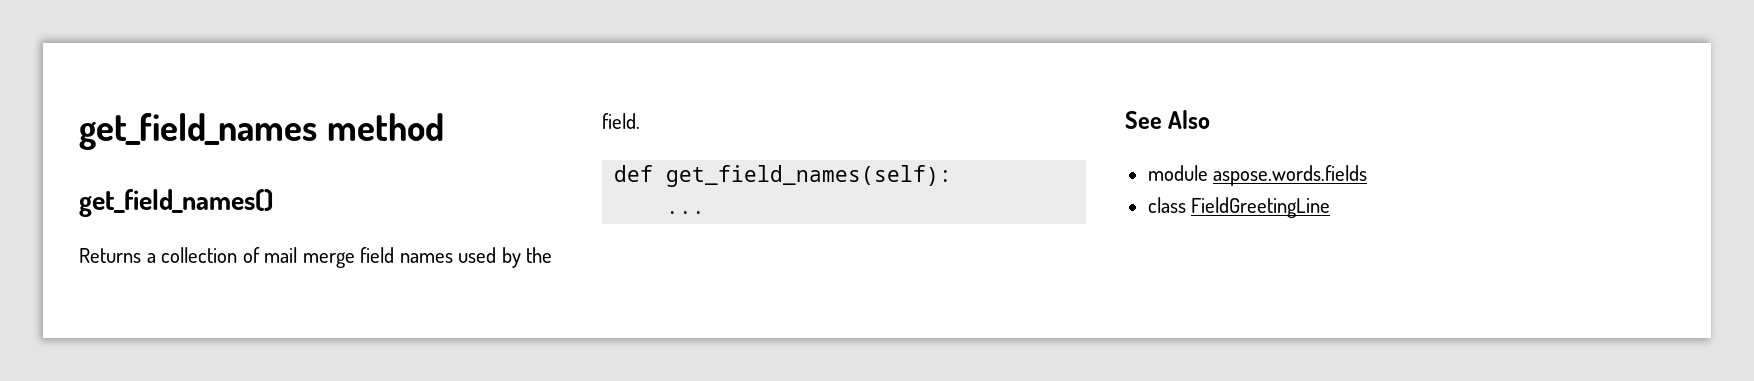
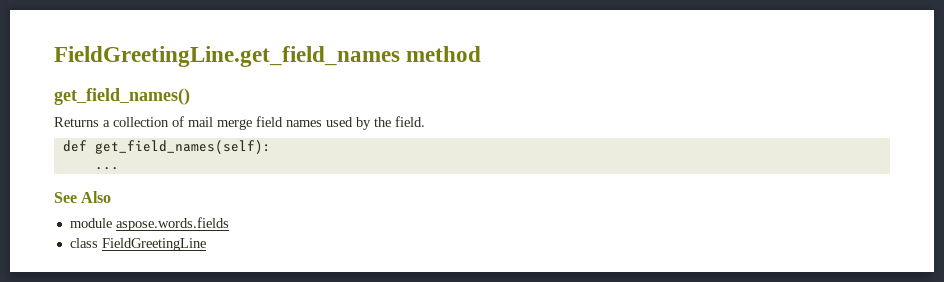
- get_field_names method
+ FieldGreetingLine.get_field_names method

